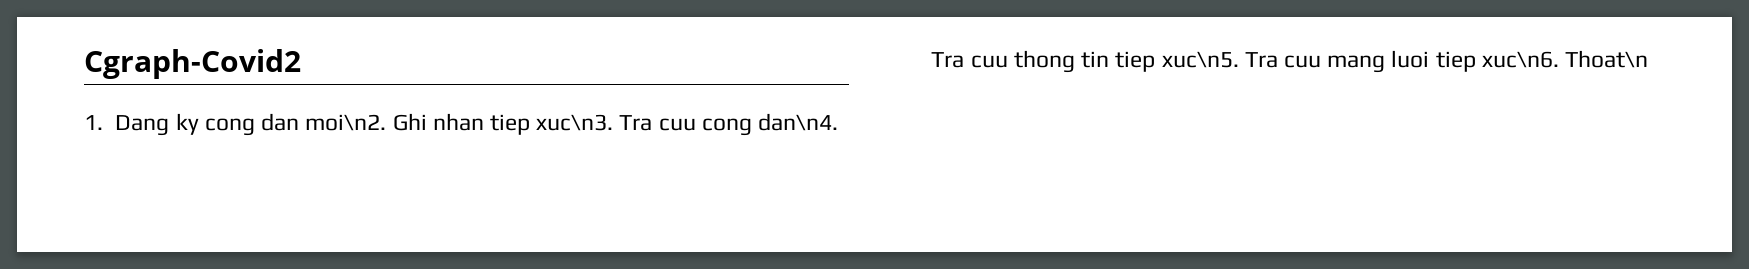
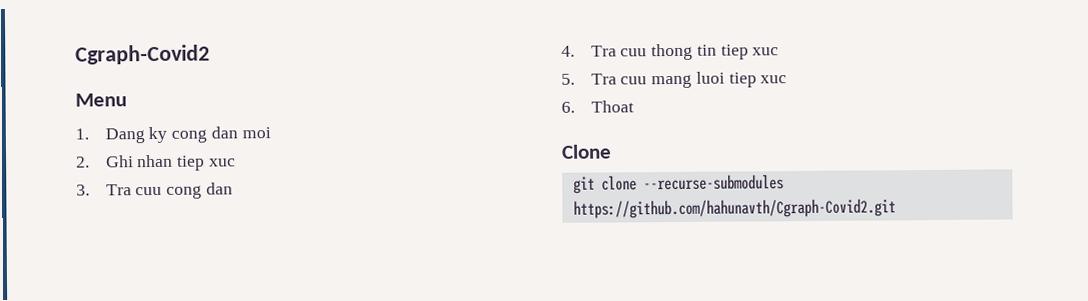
+ Menu
- 1. Dang ky cong dan moi\n2. Ghi nhan tiep xuc\n3. Tra cuu cong dan\n4. Tra cuu thong tin tiep xuc\n5. Tra cuu mang luoi tiep xuc\n6. Thoat\n
+ 1. Dang ky cong dan moi
+ 2. Ghi nhan tiep xuc
+ 3. Tra cuu cong dan
+ 4. Tra cuu thong tin tiep xuc
+ 5. Tra cuu mang luoi tiep xuc
+ 6. Thoat
+ Clone
+ git clone --recurse-submodules https://github.com/hahunavth/Cgraph-Covid2.git

